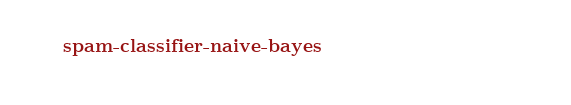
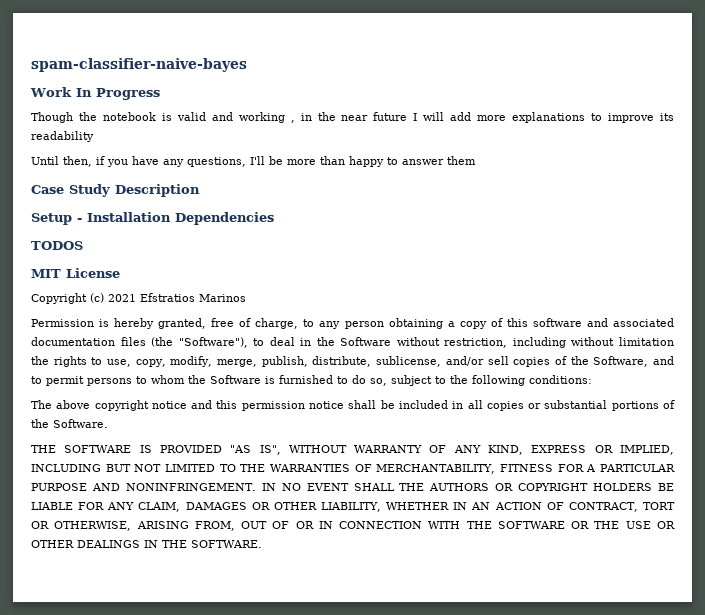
+ Work In Progress
+ Though the notebook is valid and working , in the near future I will add more explanations to improve its readability
+ Until then, if you have any questions, I'll be more than happy to answer them
+ Case Study Description
+ Setup - Installation Dependencies
+ TODOS
+ MIT License
+ Copyright (c) 2021 Efstratios Marinos
+ Permission is hereby granted, free of charge, to any person obtaining a copy of this software and associated documentation files (the "Software"), to deal in the Software without restriction, including without limitation the rights to use, copy, modify, merge, publish, distribute, sublicense, and/or sell copies of the Software, and to permit persons to whom the Software is furnished to do so, subject to the following conditions:
+ The above copyright notice and this permission notice shall be included in all copies or substantial portions of the Software.
+ THE SOFTWARE IS PROVIDED "AS IS", WITHOUT WARRANTY OF ANY KIND, EXPRESS OR IMPLIED, INCLUDING BUT NOT LIMITED TO THE WARRANTIES OF MERCHANTABILITY, FITNESS FOR A PARTICULAR PURPOSE AND NONINFRINGEMENT. IN NO EVENT SHALL THE AUTHORS OR COPYRIGHT HOLDERS BE LIABLE FOR ANY CLAIM, DAMAGES OR OTHER LIABILITY, WHETHER IN AN ACTION OF CONTRACT, TORT OR OTHERWISE, ARISING FROM, OUT OF OR IN CONNECTION WITH THE SOFTWARE OR THE USE OR OTHER DEALINGS IN THE SOFTWARE.

